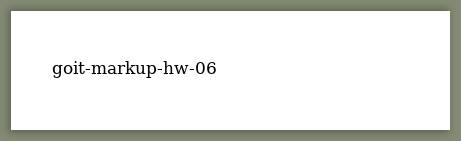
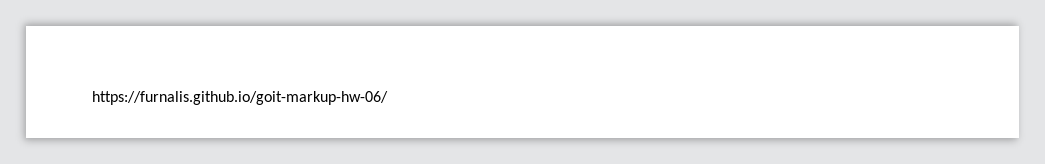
- goit-markup-hw-06
+ https://furnalis.github.io/goit-markup-hw-06/

